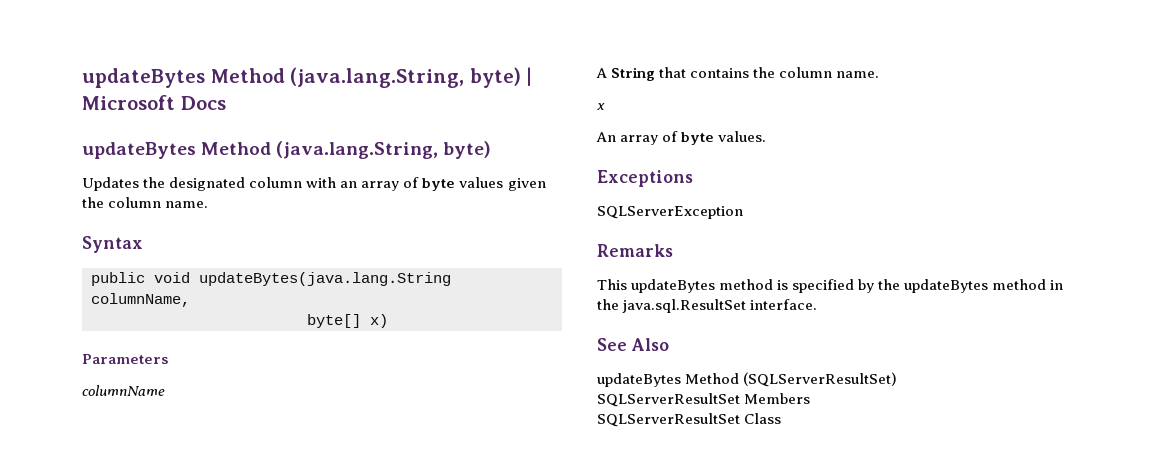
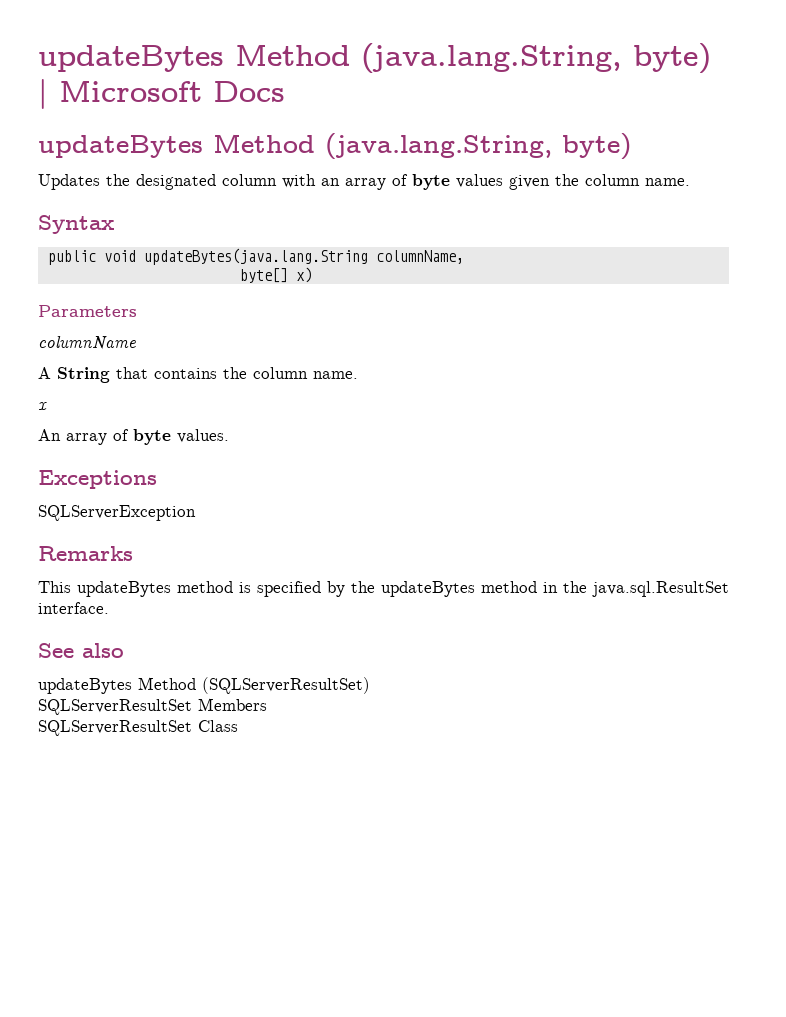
- See Also
+ See also

